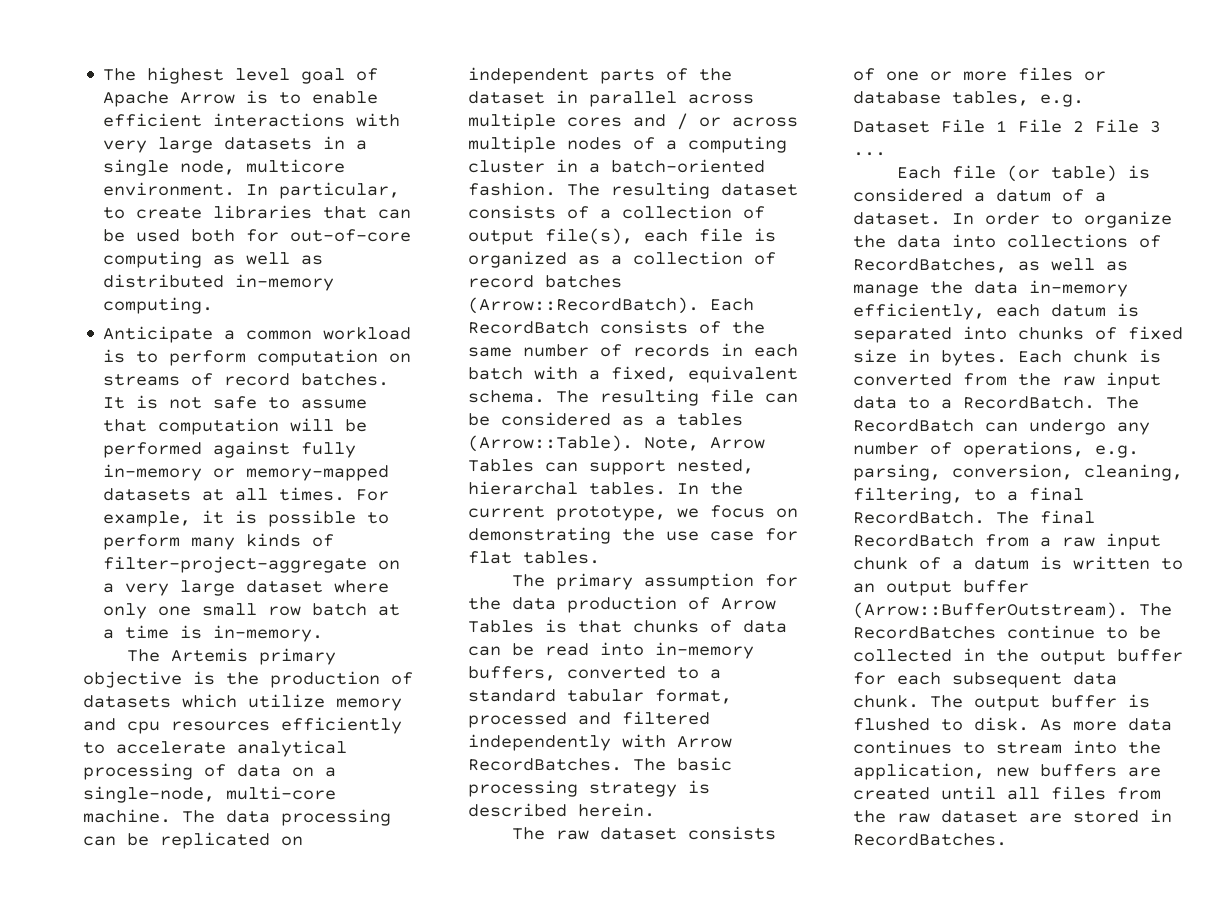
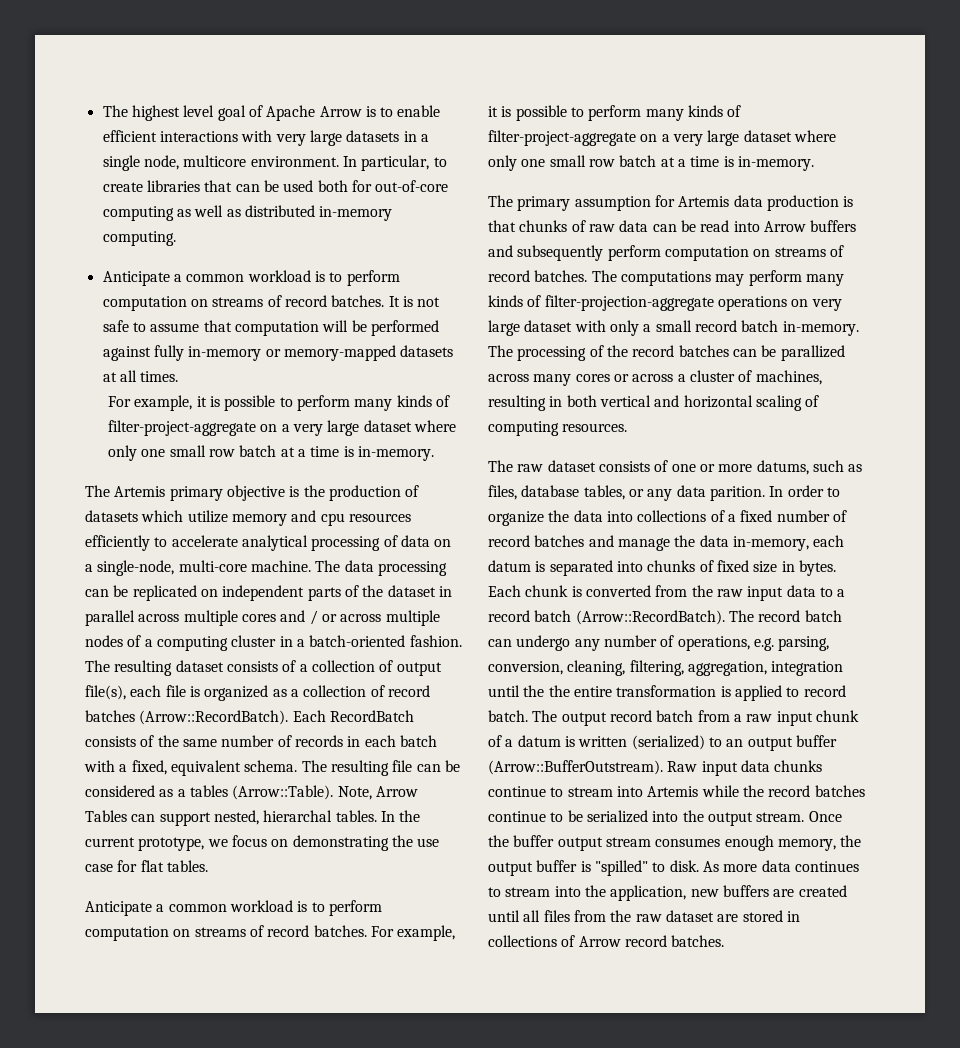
- It is not safe to assume that computation will be performed against fully in-memory or memory-mapped datasets at all times. For example, it is possible to perform many kinds of filter-project-aggregate on a very large dataset where only one small row batch at a time is in-memory.
+ It is not safe to assume that computation will be performed against fully in-memory or memory-mapped datasets at all times.
+ For example, it is possible to perform many kinds of filter-project-aggregate on a very large dataset where only one small row batch at a time is in-memory.
+ Anticipate a common workload is to perform computation on streams of record batches. For example, it is possible to perform many kinds of filter-project-aggregate on a very large dataset where only one small row batch at a time is in-memory.
- The primary assumption for the data production of Arrow Tables is that chunks of data can be read into in-memory buffers, converted to a standard tabular format, processed and filtered independently with Arrow RecordBatches. The basic processing strategy is described herein.
+ The primary assumption for Artemis data production is that chunks of raw data can be read into Arrow buffers and subsequently perform computation on streams of record batches. The computations may perform many kinds of filter-projection-aggregate operations on very large dataset with only a small record batch in-memory. The processing of the record batches can be parallized across many cores or across a cluster of machines, resulting in both vertical and horizontal scaling of computing resources.
- The raw dataset consists of one or more files or database tables, e.g.
- Dataset File 1 File 2 File 3 ...
- Each file (or table) is considered a datum of a dataset.
+ The raw dataset consists of one or more datums, such as files, database tables, or any data parition.
- In order to organize the data into collections of RecordBatches, as well as manage the data in-memory efficiently, each datum is separated into chunks of fixed size in bytes.
+ In order to organize the data into collections of a fixed number of record batches and manage the data in-memory, each datum is separated into chunks of fixed size in bytes.
- Each chunk is converted from the raw input data to a RecordBatch. The RecordBatch can undergo any number of operations, e.g. parsing, conversion, cleaning, filtering, to a final RecordBatch. The final RecordBatch from a raw input chunk of a datum is written to an output buffer (Arrow::BufferOutstream).
+ Each chunk is converted from the raw input data to a record batch (Arrow::RecordBatch). The record batch can undergo any number of operations, e.g. parsing, conversion, cleaning, filtering, aggregation, integration until the the entire transformation is applied to record batch. The output record batch from a raw input chunk of a datum is written (serialized) to an output buffer (Arrow::BufferOutstream).
- The RecordBatches continue to be collected in the output buffer for each subsequent data chunk. The output buffer is flushed to disk.
+ Raw input data chunks continue to stream into Artemis while the record batches continue to be serialized into the output stream. Once the buffer output stream consumes enough memory, the output buffer is "spilled" to disk.
- As more data continues to stream into the application, new buffers are created until all files from the raw dataset are stored in RecordBatches.
+ As more data continues to stream into the application, new buffers are created until all files from the raw dataset are stored in collections of Arrow record batches.

